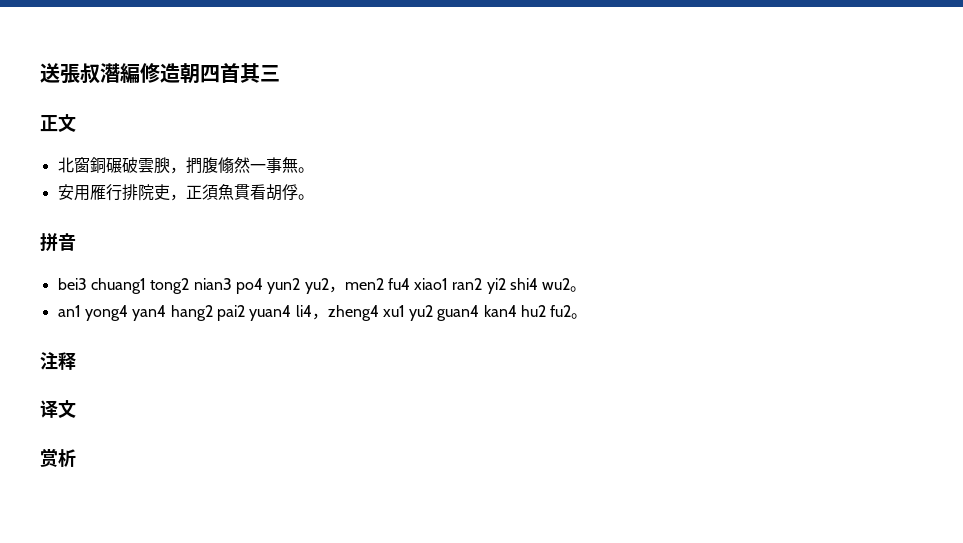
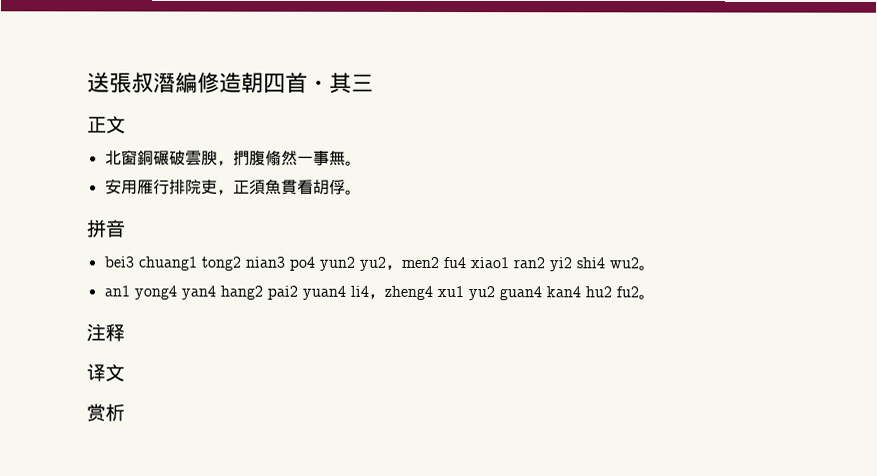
- 送張叔潛編修造朝四首其三
+ 送張叔潛編修造朝四首・其三

